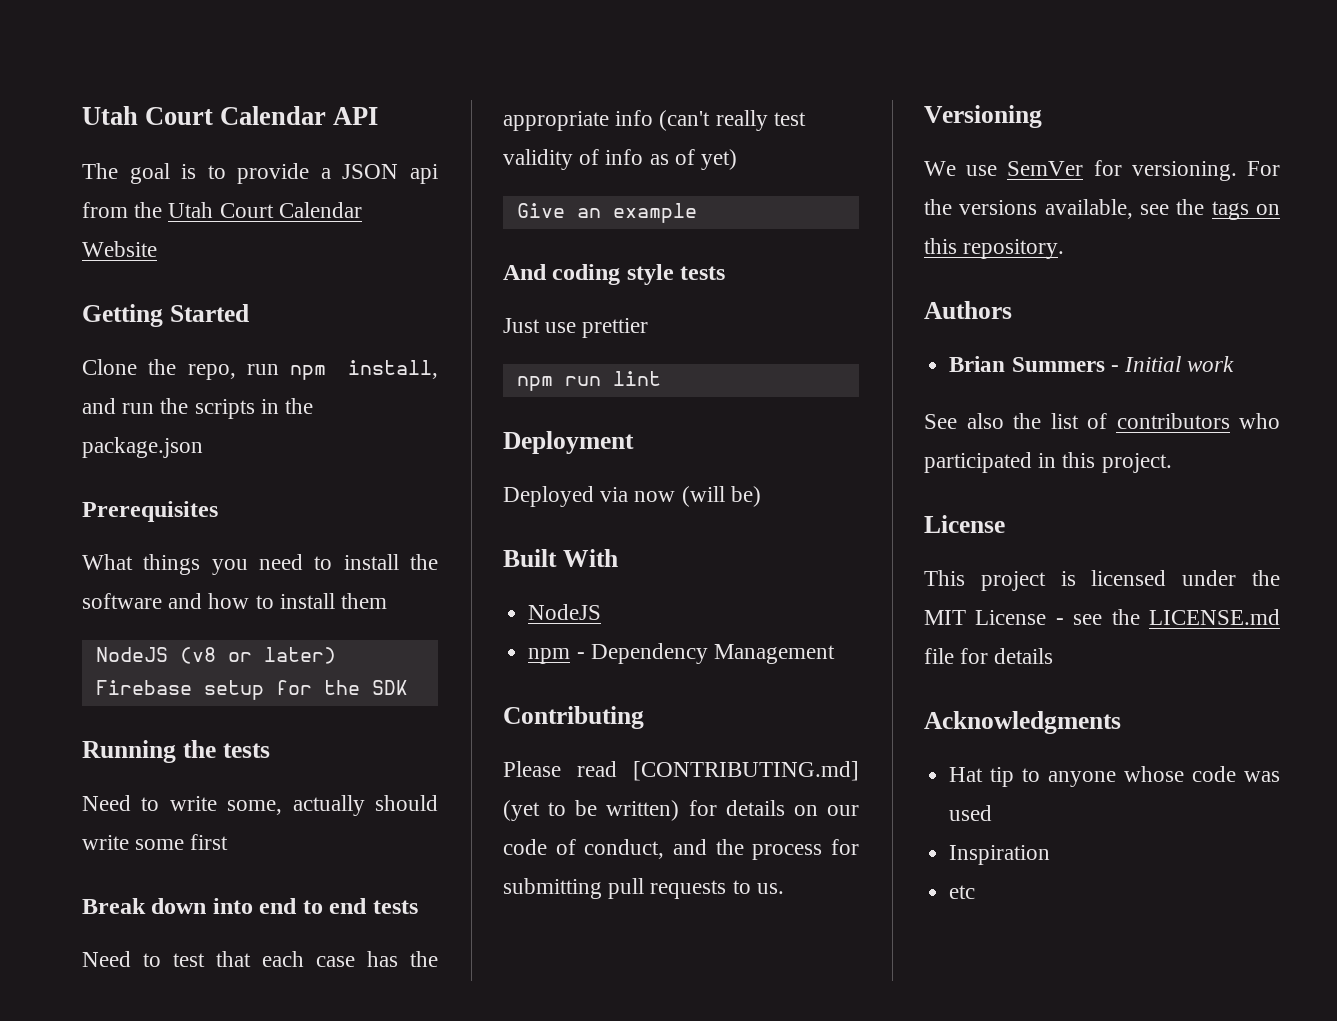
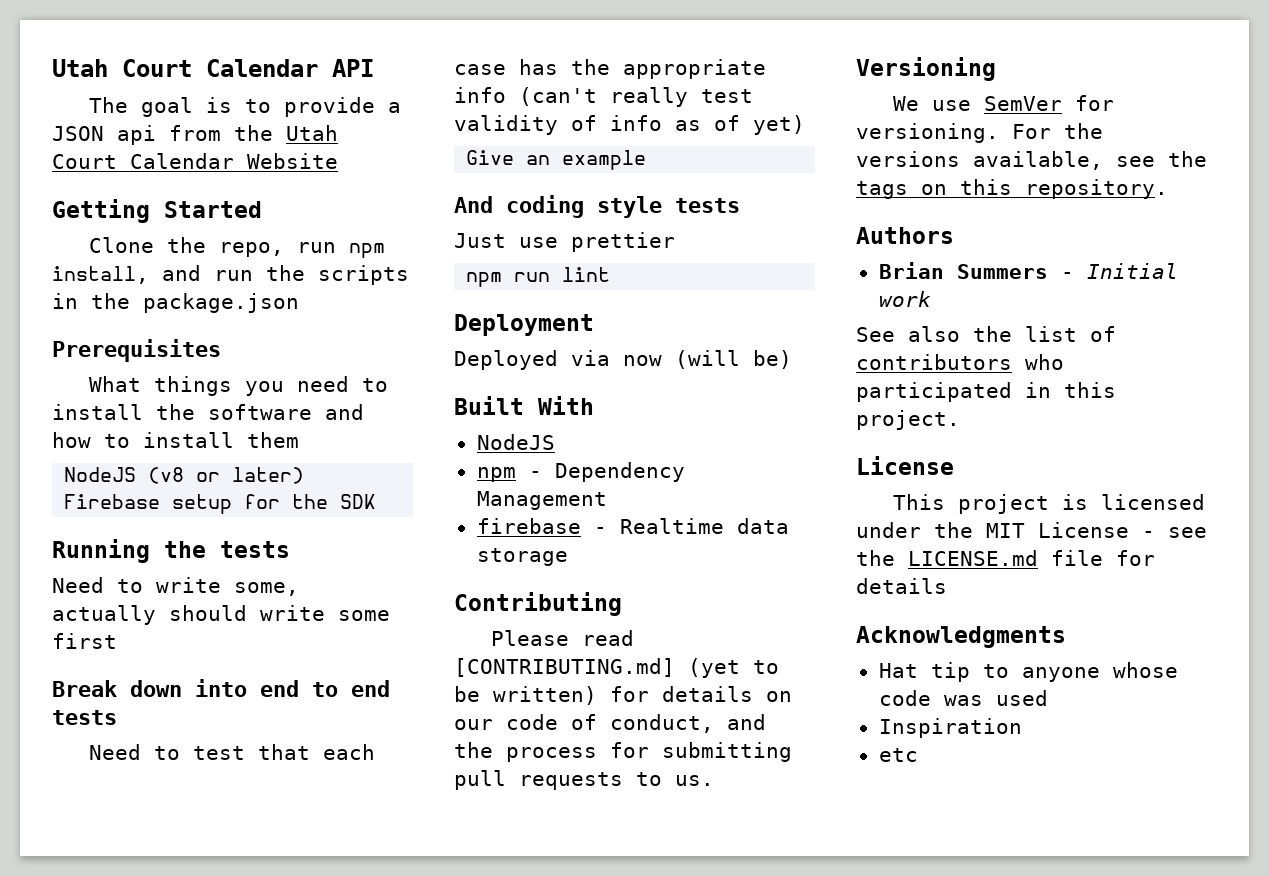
+ firebase - Realtime data storage

